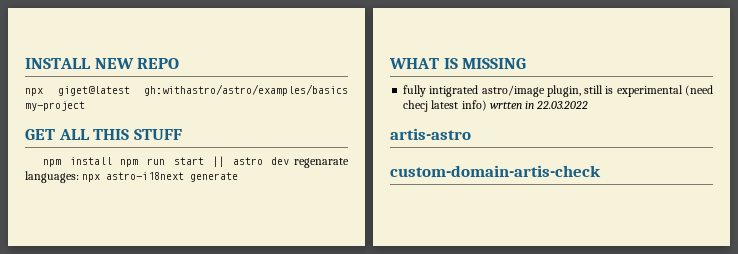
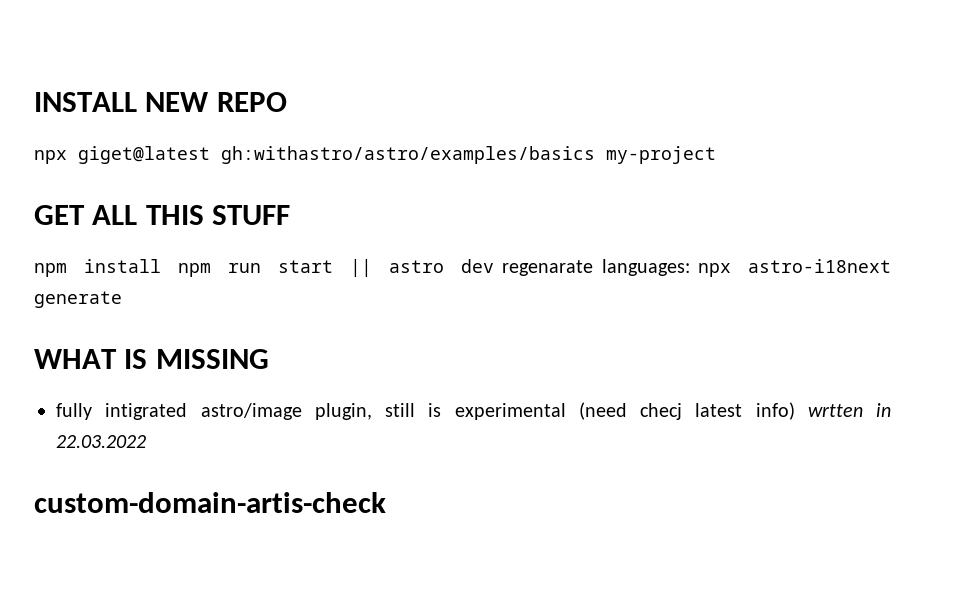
- artis-astro

